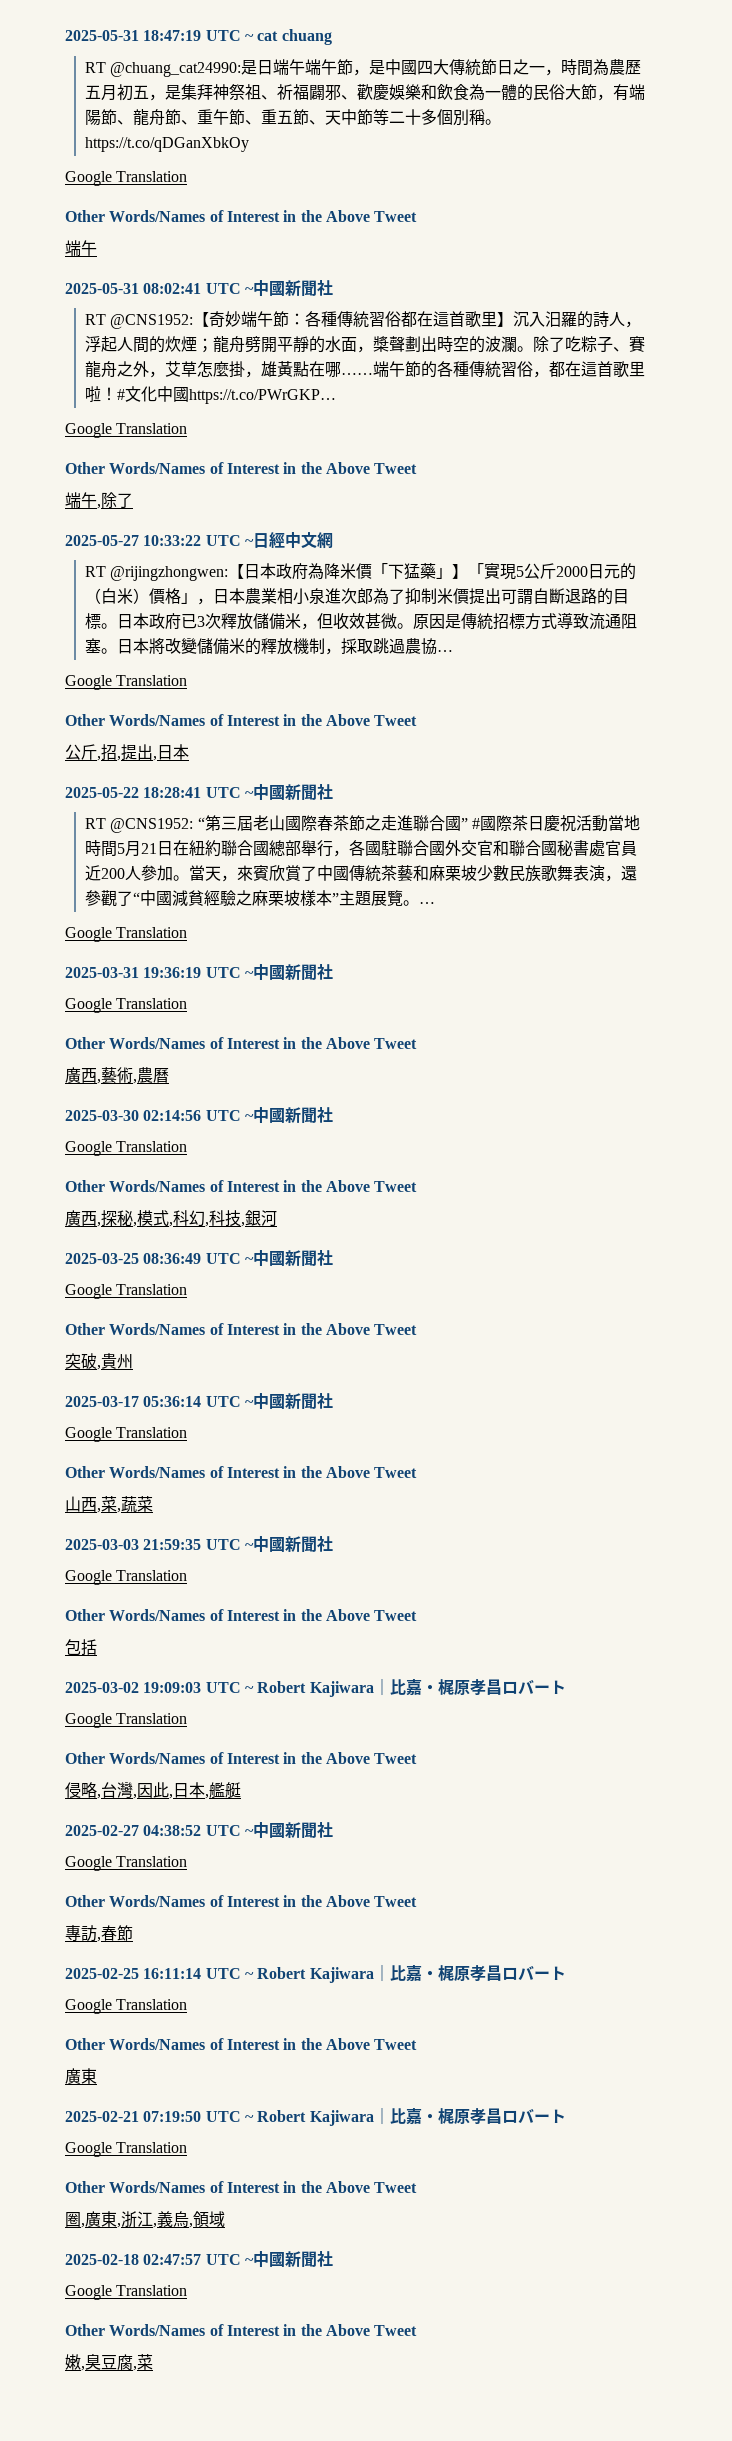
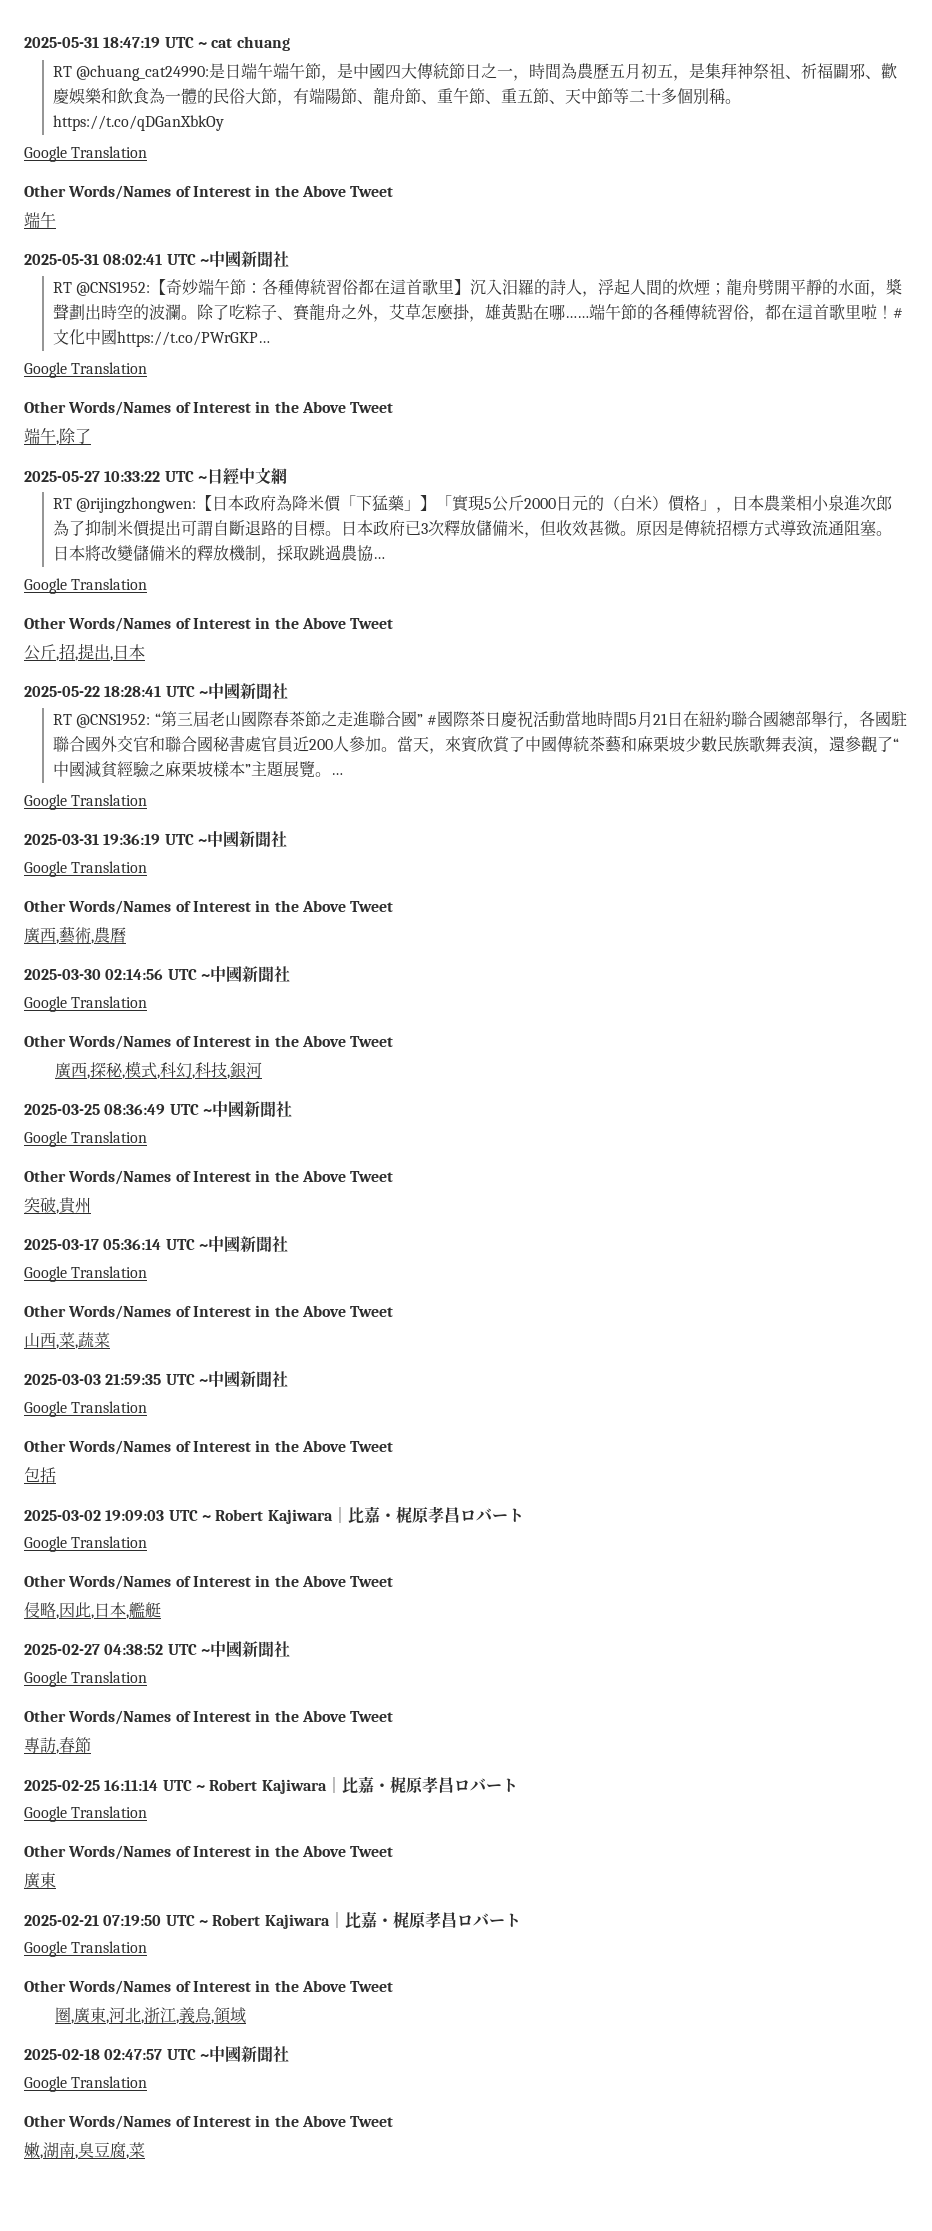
- 侵略,台灣,因此,日本,艦艇
+ 侵略,因此,日本,艦艇
- 圈,廣東,浙江,義烏,領域
+ 圈,廣東,河北,浙江,義烏,領域
- 嫩,臭豆腐,菜
+ 嫩,湖南,臭豆腐,菜

